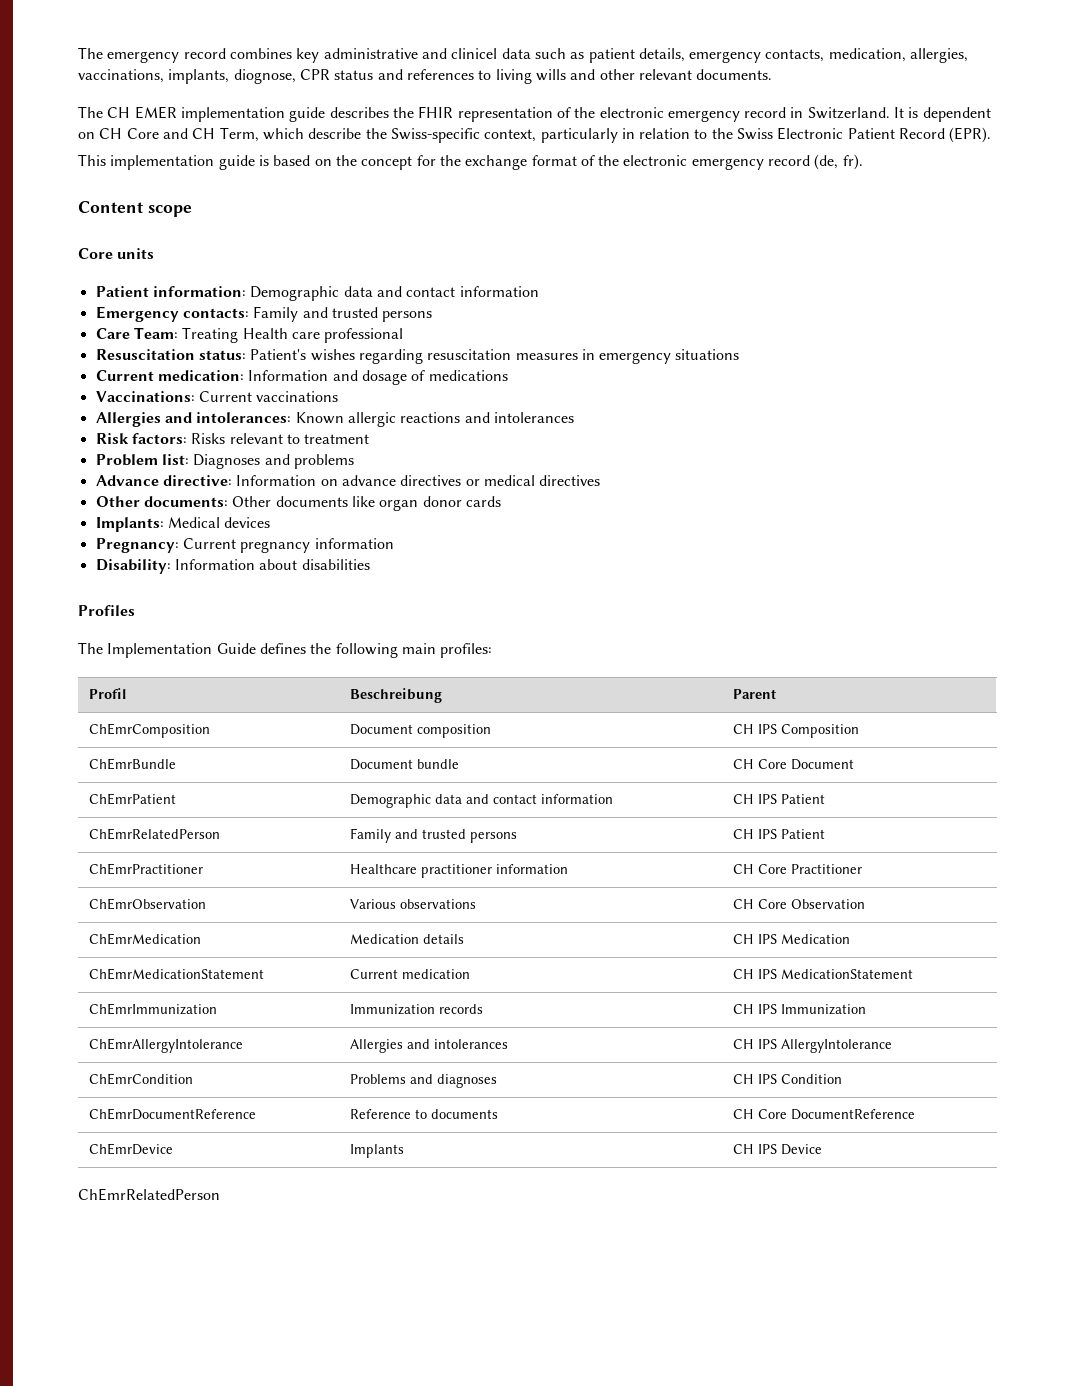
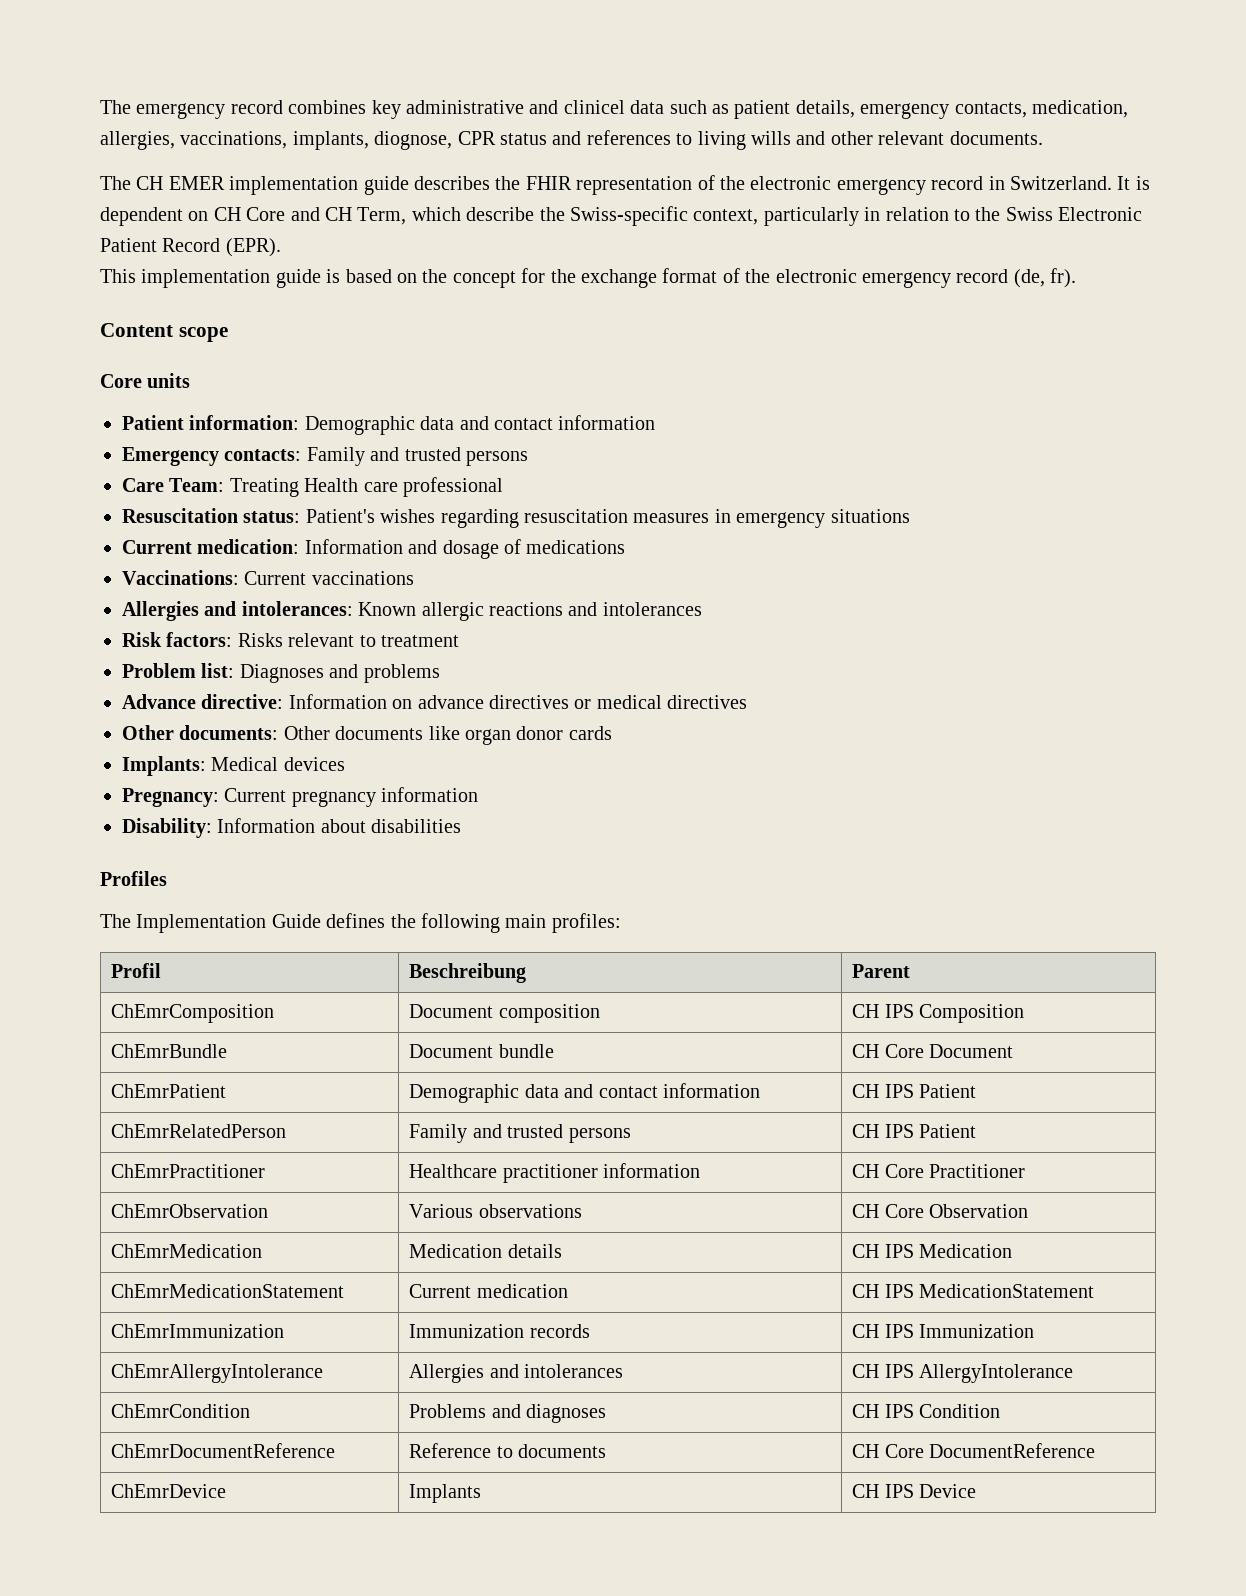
  ChEmrDevice | Implants | CH IPS Device
- ChEmrRelatedPerson

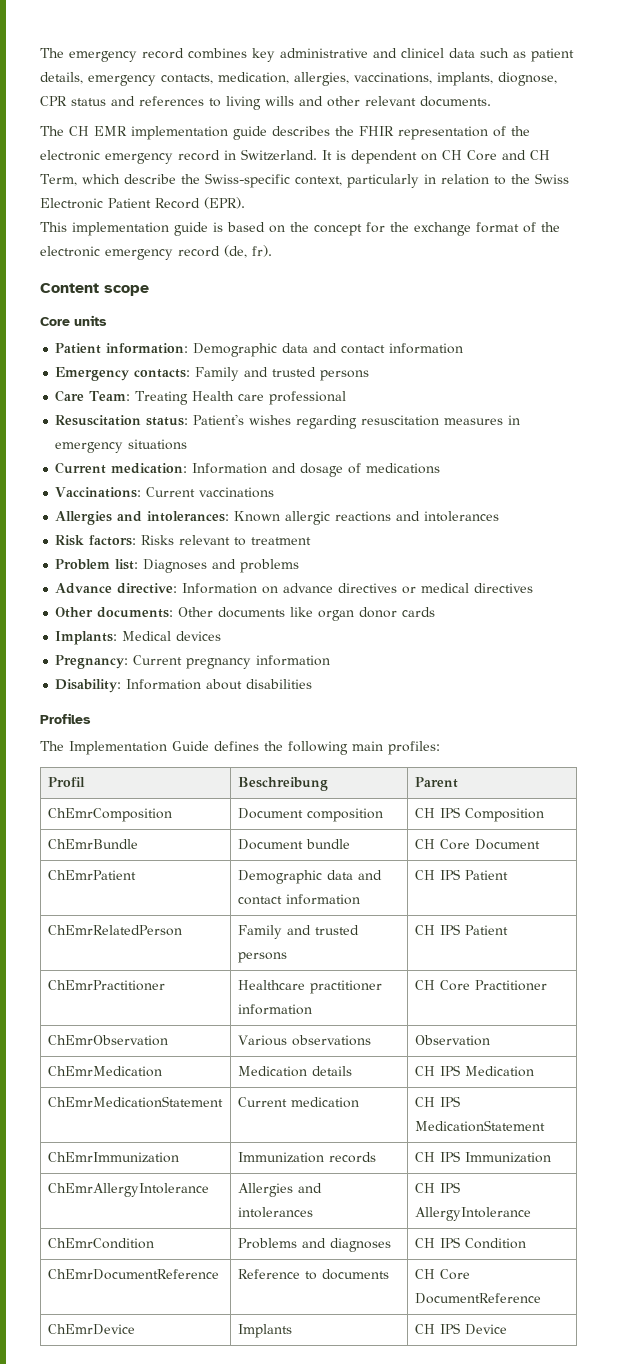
- The CH EMER implementation guide describes the FHIR representation of the electronic emergency record in Switzerland.
+ The CH EMR implementation guide describes the FHIR representation of the electronic emergency record in Switzerland.
- ChEmrObservation | Various observations | CH Core Observation
+ ChEmrObservation | Various observations | Observation

